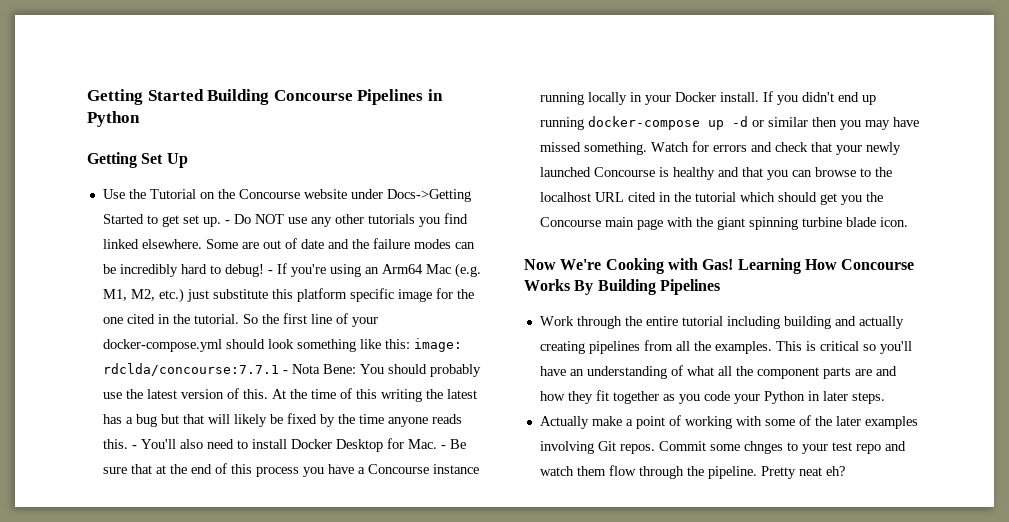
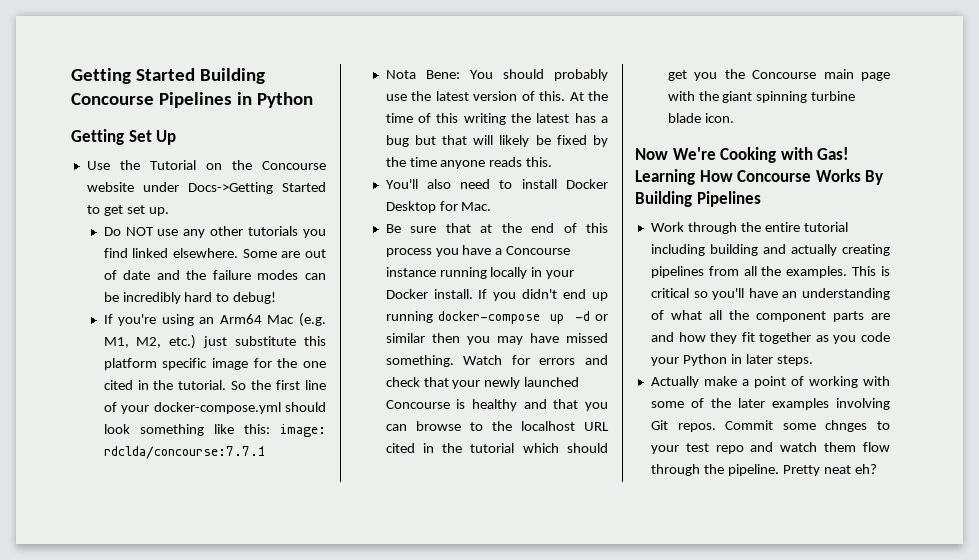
- Use the Tutorial on the Concourse website under Docs->Getting Started to get set up. - Do NOT use any other tutorials you find linked elsewhere.
+ Use the Tutorial on the Concourse website under Docs->Getting Started to get set up.
+ Do NOT use any other tutorials you find linked elsewhere.
- Some are out of date and the failure modes can be incredibly hard to debug! - If you're using an Arm64 Mac (e.g. M1, M2, etc.) just substitute this platform specific image for the one cited in the tutorial.
+ Some are out of date and the failure modes can be incredibly hard to debug!
+ If you're using an Arm64 Mac (e.g. M1, M2, etc.) just substitute this platform specific image for the one cited in the tutorial.
- So the first line of your docker-compose.yml should look something like this: image: rdclda/concourse:7.7.1 - Nota Bene: You should probably use the latest version of this.
+ So the first line of your docker-compose.yml should look something like this: image: rdclda/concourse:7.7.1
+ Nota Bene: You should probably use the latest version of this.
- At the time of this writing the latest has a bug but that will likely be fixed by the time anyone reads this. - You'll also need to install Docker Desktop for Mac. - Be sure that at the end of this process you have a Concourse instance running locally in your Docker install.
+ At the time of this writing the latest has a bug but that will likely be fixed by the time anyone reads this.
+ You'll also need to install Docker Desktop for Mac.
+ Be sure that at the end of this process you have a Concourse instance running locally in your Docker install.

